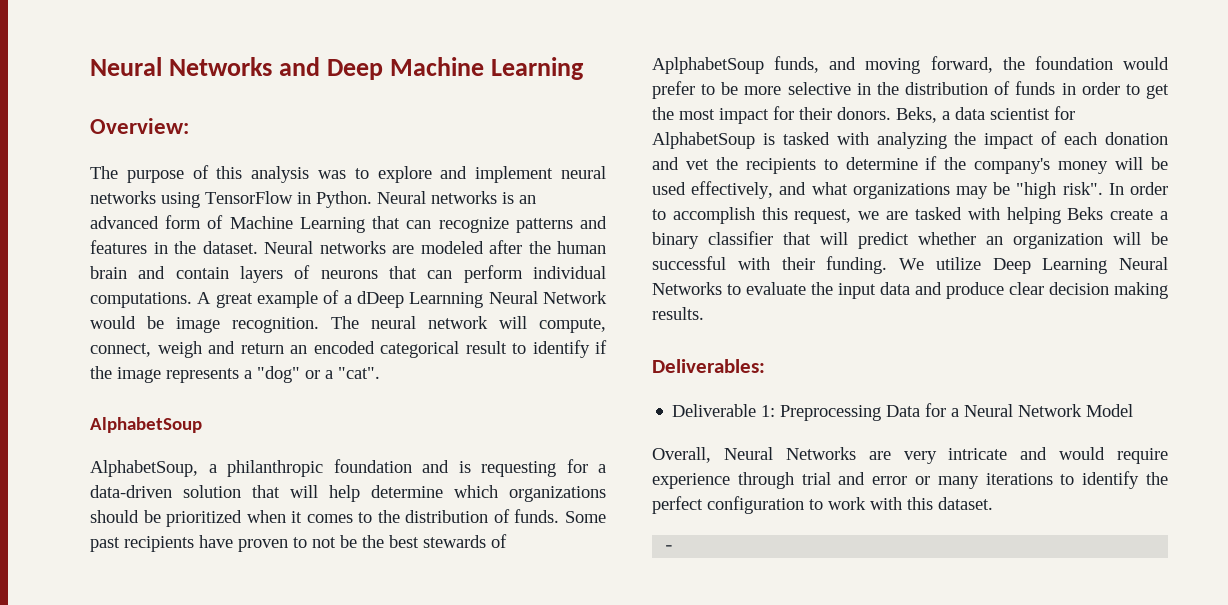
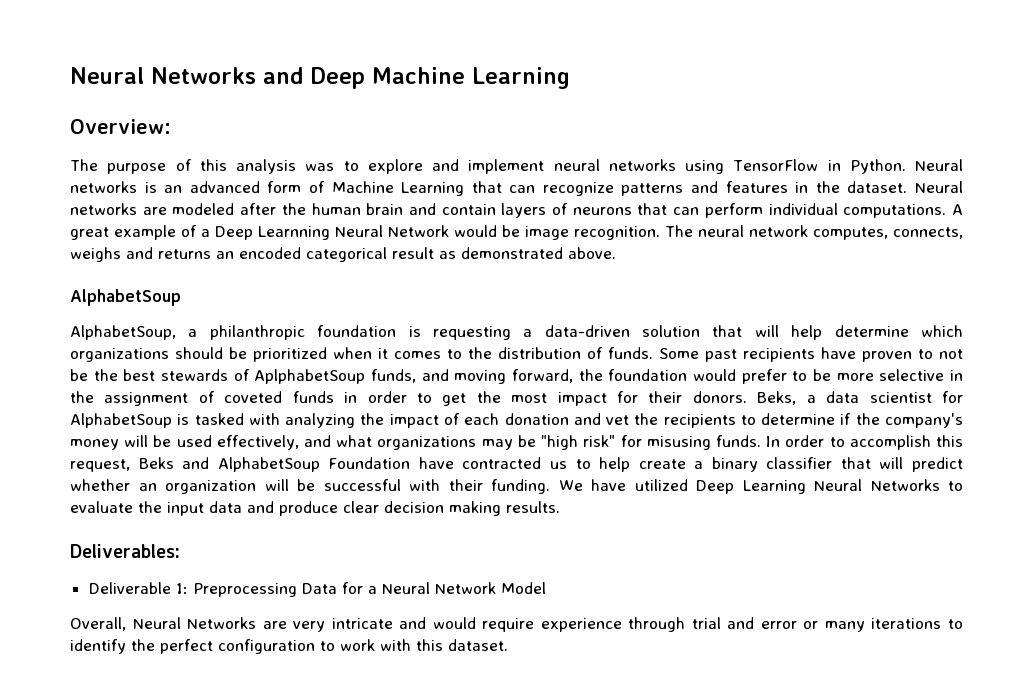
- A great example of a dDeep Learnning Neural Network would be image recognition.
+ A great example of a Deep Learnning Neural Network would be image recognition.
- The neural network will compute, connect, weigh and return an encoded categorical result to identify if the image represents a "dog" or a "cat".
+ The neural network computes, connects, weighs and returns an encoded categorical result as demonstrated above.
- AlphabetSoup, a philanthropic foundation and is requesting for a data-driven solution that will help determine which organizations should be prioritized when it comes to the distribution of funds.
+ AlphabetSoup, a philanthropic foundation is requesting a data-driven solution that will help determine which organizations should be prioritized when it comes to the distribution of funds.
- Some past recipients have proven to not be the best stewards of AplphabetSoup funds, and moving forward, the foundation would prefer to be more selective in the distribution of funds in order to get the most impact for their donors.
+ Some past recipients have proven to not be the best stewards of AplphabetSoup funds, and moving forward, the foundation would prefer to be more selective in the assignment of coveted funds in order to get the most impact for their donors.
- Beks, a data scientist for AlphabetSoup is tasked with analyzing the impact of each donation and vet the recipients to determine if the company's money will be used effectively, and what organizations may be "high risk".
+ Beks, a data scientist for AlphabetSoup is tasked with analyzing the impact of each donation and vet the recipients to determine if the company's money will be used effectively, and what organizations may be "high risk" for misusing funds.
- In order to accomplish this request, we are tasked with helping Beks create a binary classifier that will predict whether an organization will be successful with their funding.
+ In order to accomplish this request, Beks and AlphabetSoup Foundation have contracted us to help create a binary classifier that will predict whether an organization will be successful with their funding.
- We utilize Deep Learning Neural Networks to evaluate the input data and produce clear decision making results.
+ We have utilized Deep Learning Neural Networks to evaluate the input data and produce clear decision making results.
- -

